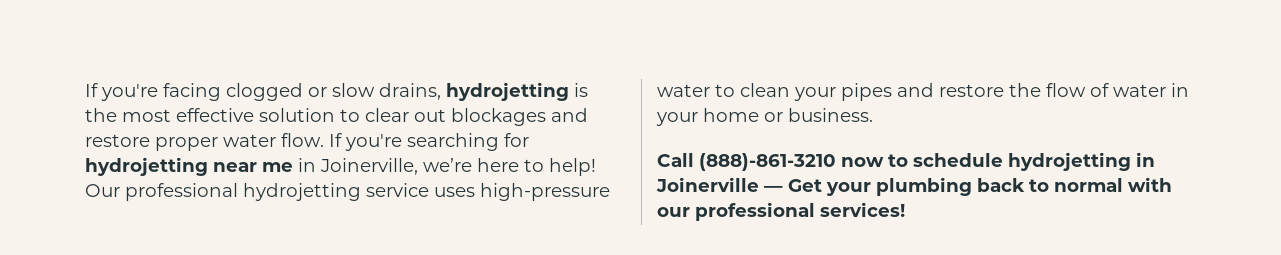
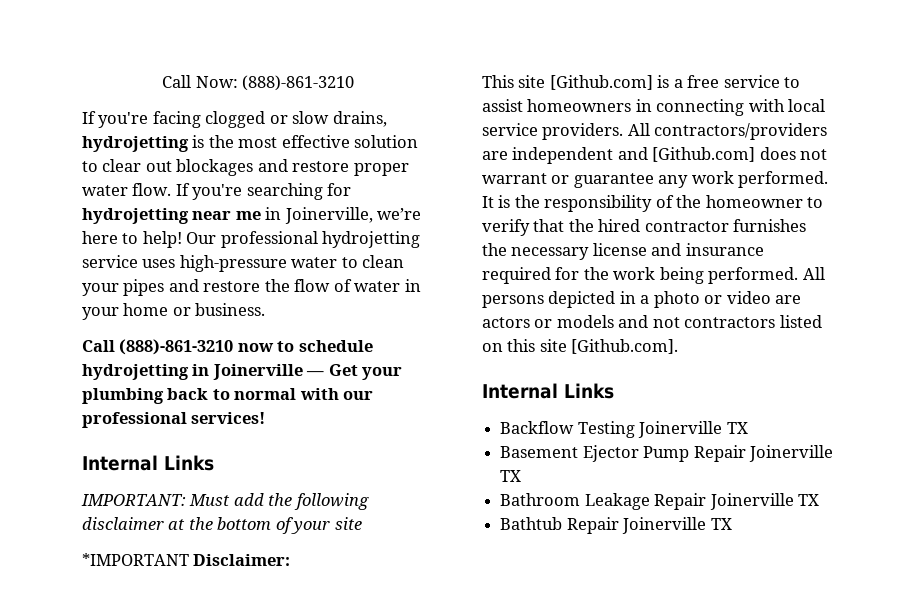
+ Call Now: (888)-861-3210
  Call (888)-861-3210 now to schedule hydrojetting in Joinerville — Get your plumbing back to normal with our professional services!
+ Internal Links
+ IMPORTANT: Must add the following disclaimer at the bottom of your site
+ *IMPORTANT Disclaimer:
+ This site [Github.com] is a free service to assist homeowners in connecting with local service providers. All contractors/providers are independent and [Github.com] does not warrant or guarantee any work performed. It is the responsibility of the homeowner to verify that the hired contractor furnishes the necessary license and insurance required for the work being performed. All persons depicted in a photo or video are actors or models and not contractors listed on this site [Github.com].
+ Internal Links
+ Backflow Testing Joinerville TX
+ Basement Ejector Pump Repair Joinerville TX
+ Bathroom Leakage Repair Joinerville TX
+ Bathtub Repair Joinerville TX

